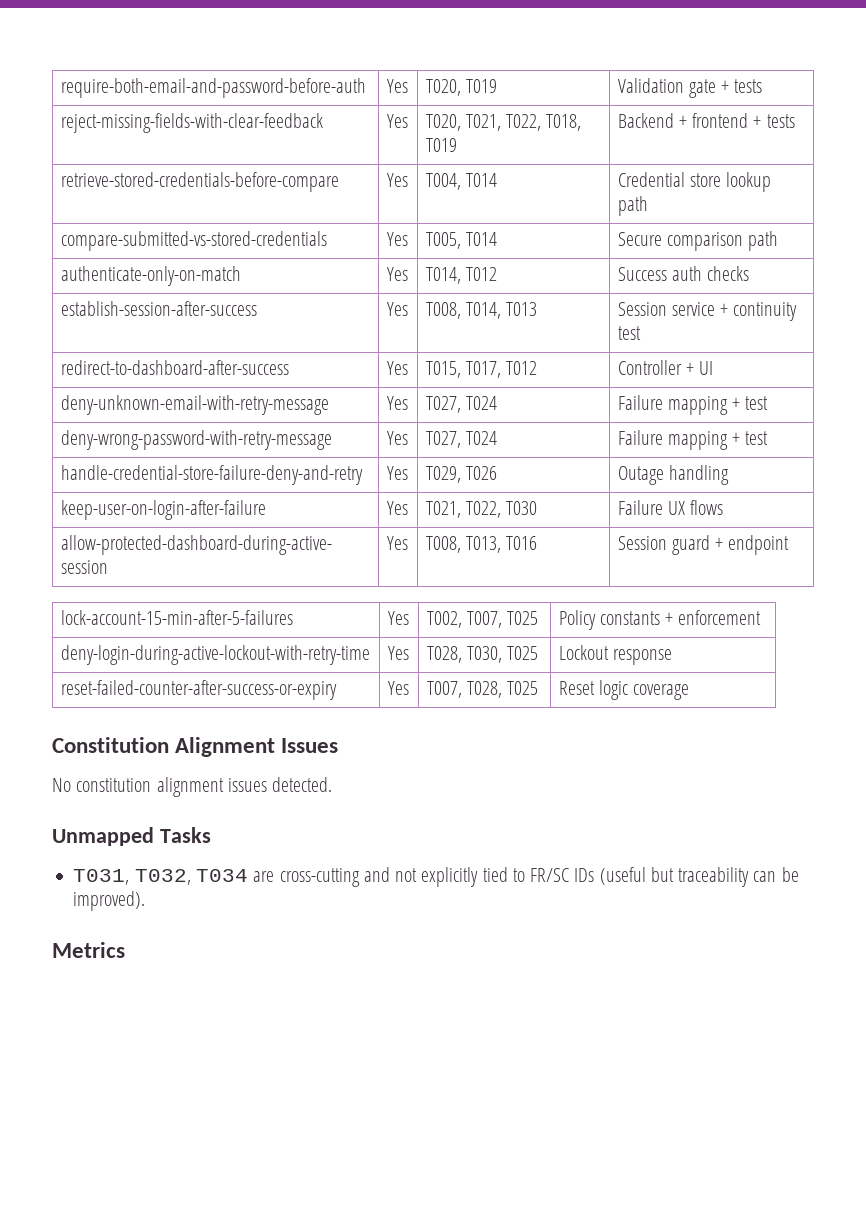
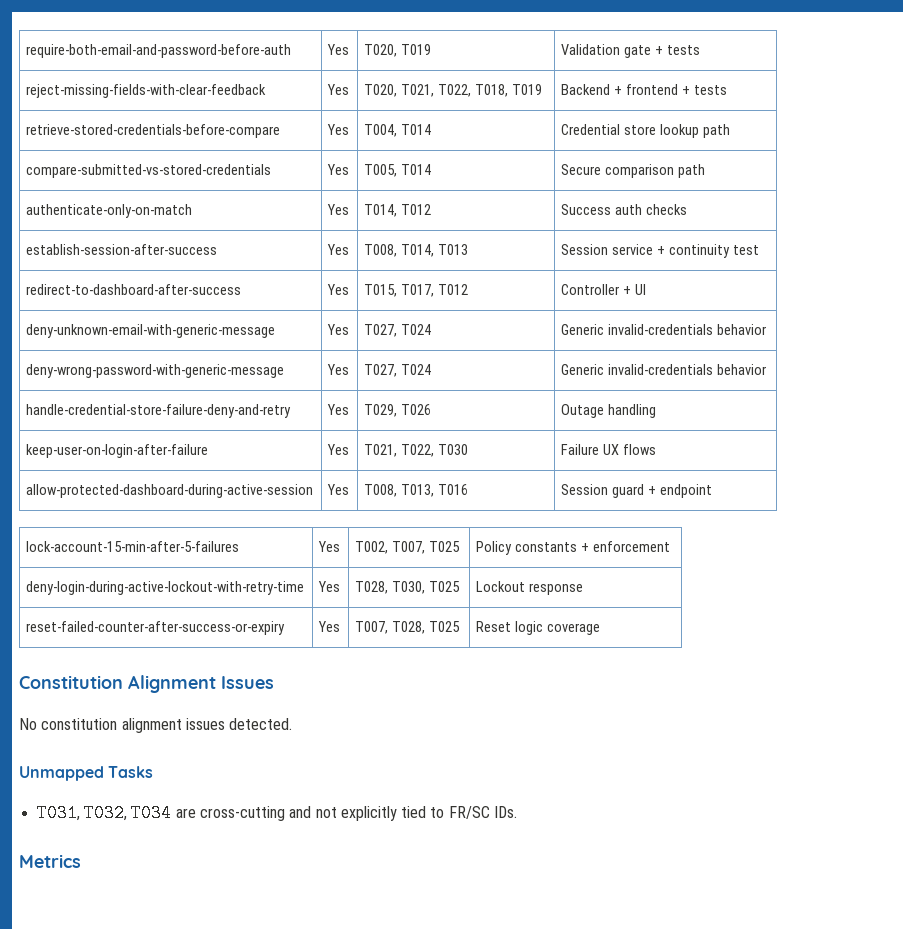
- deny-unknown-email-with-retry-message | Yes | T027, T024 | Failure mapping + test
- deny-wrong-password-with-retry-message | Yes | T027, T024 | Failure mapping + test
+ deny-unknown-email-with-generic-message | Yes | T027, T024 | Generic invalid-credentials behavior
+ deny-wrong-password-with-generic-message | Yes | T027, T024 | Generic invalid-credentials behavior
- T031, T032, T034 are cross-cutting and not explicitly tied to FR/SC IDs (useful but traceability can be improved).
+ T031, T032, T034 are cross-cutting and not explicitly tied to FR/SC IDs.

